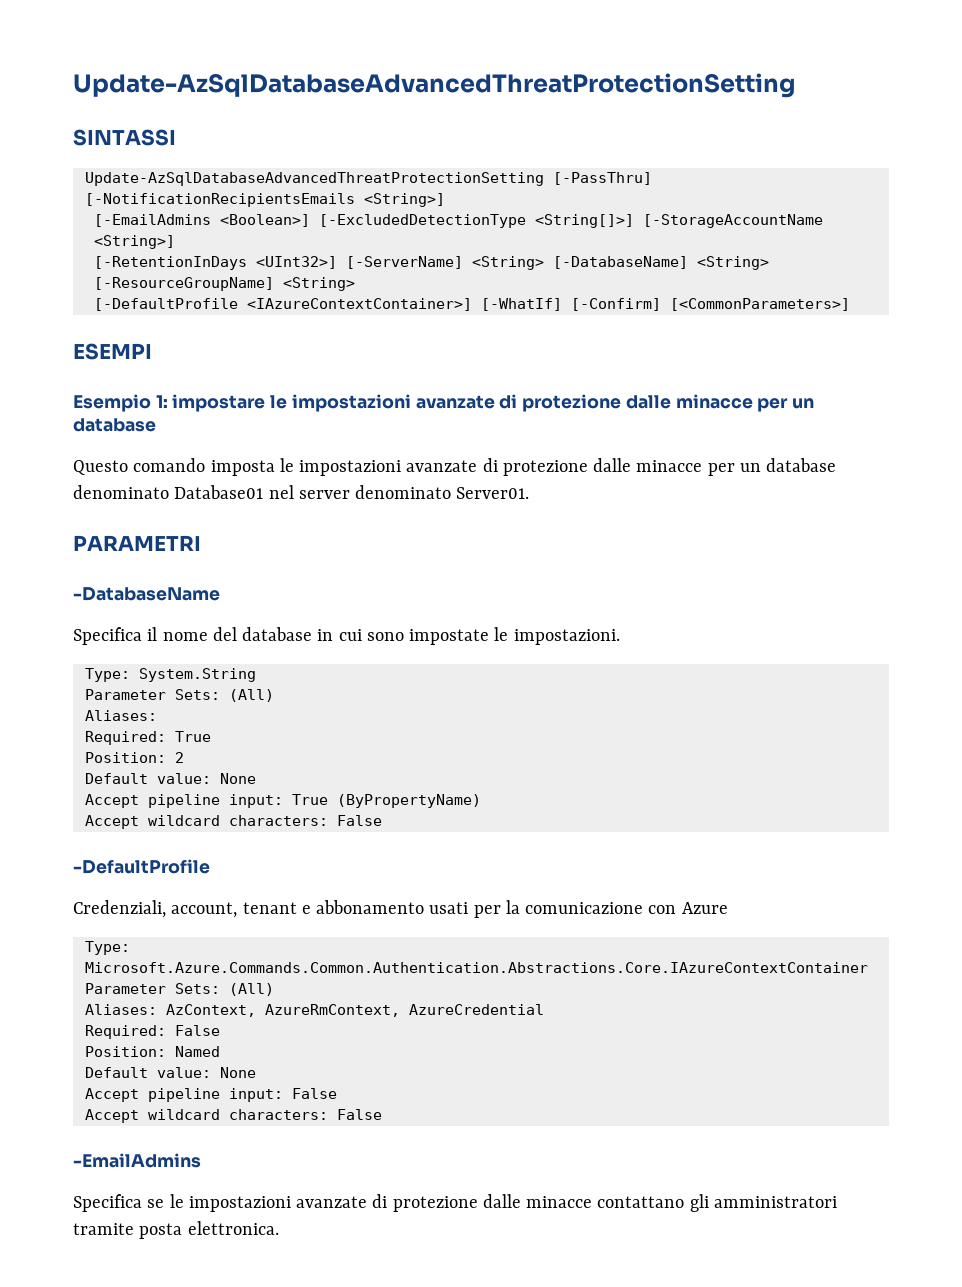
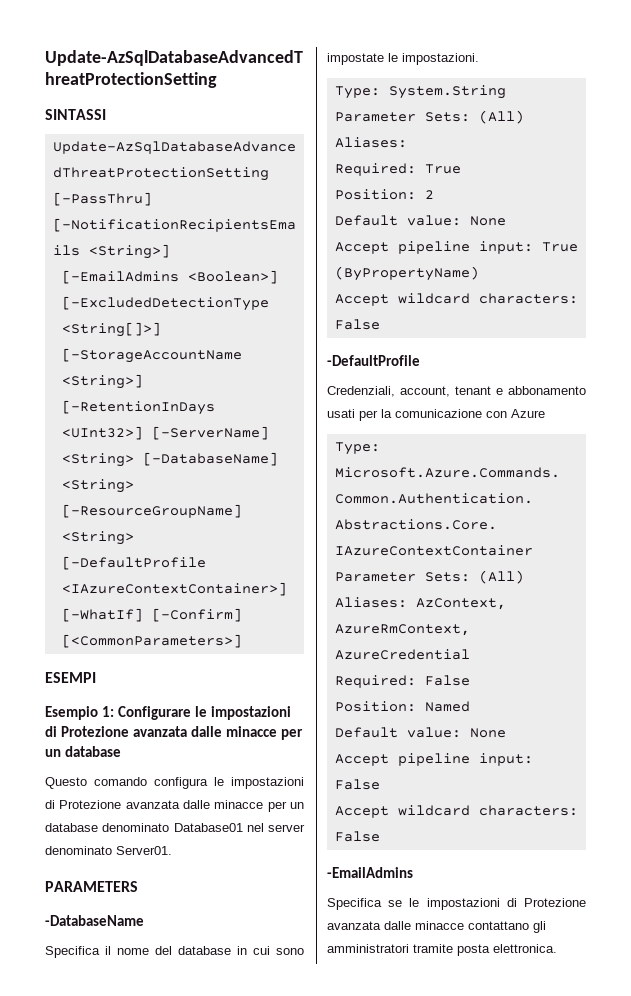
- Esempio 1: impostare le impostazioni avanzate di protezione dalle minacce per un database
+ Esempio 1: Configurare le impostazioni di Protezione avanzata dalle minacce per un database
- Questo comando imposta le impostazioni avanzate di protezione dalle minacce per un database denominato Database01 nel server denominato Server01.
+ Questo comando configura le impostazioni di Protezione avanzata dalle minacce per un database denominato Database01 nel server denominato Server01.
- PARAMETRI
+ PARAMETERS
- Specifica se le impostazioni avanzate di protezione dalle minacce contattano gli amministratori tramite posta elettronica.
+ Specifica se le impostazioni di Protezione avanzata dalle minacce contattano gli amministratori tramite posta elettronica.

